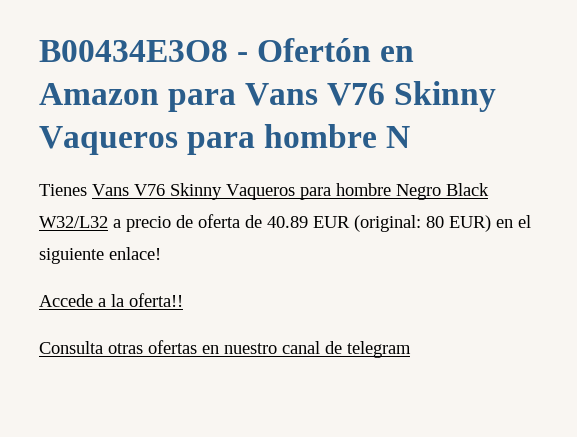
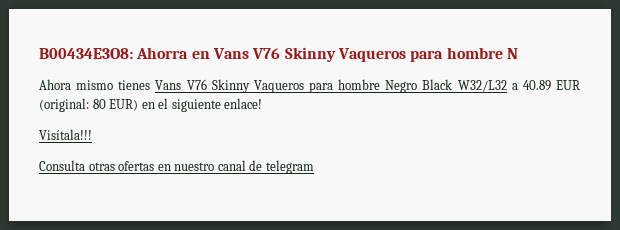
- B00434E3O8 - Ofertón en Amazon para Vans V76 Skinny Vaqueros para hombre N
+ B00434E3O8: Ahorra en Vans V76 Skinny Vaqueros para hombre N
- Tienes Vans V76 Skinny Vaqueros para hombre Negro Black W32/L32 a precio de oferta de 40.89 EUR (original: 80 EUR) en el siguiente enlace!
+ Ahora mismo tienes Vans V76 Skinny Vaqueros para hombre Negro Black W32/L32 a 40.89 EUR (original: 80 EUR) en el siguiente enlace!
- Accede a la oferta!!
+ Visítala!!!

